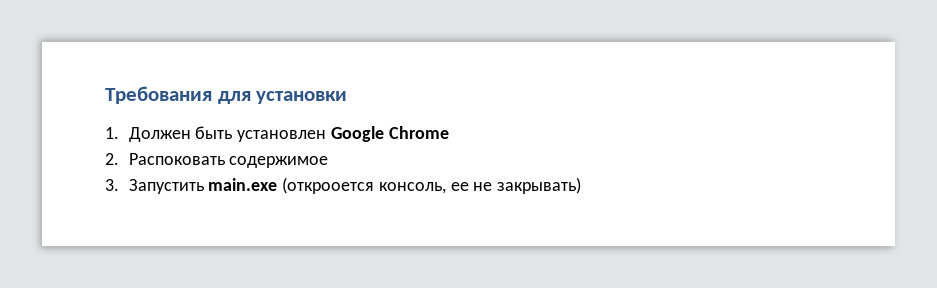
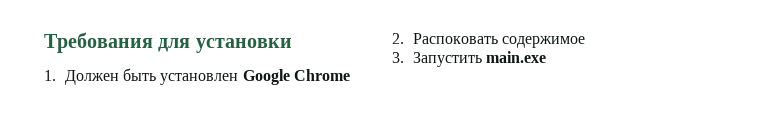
- 3. Запустить main.exe (открооется консоль, ее не закрывать)
+ 3. Запустить main.exe

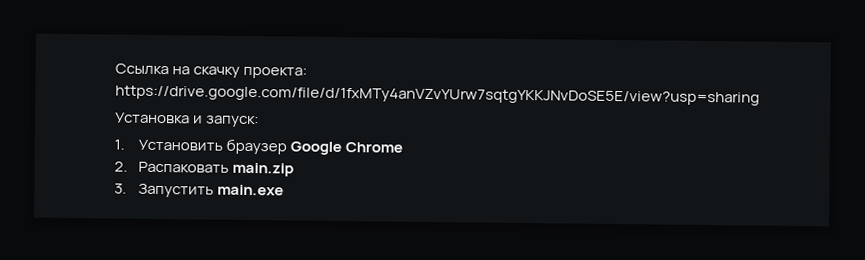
- Требования для установки
- 1. Должен быть установлен Google Chrome
+ Ссылка на скачку проекта: https://drive.google.com/file/d/1fxMTy4anVZvYUrw7sqtgYKKJNvDoSE5E/view?usp=sharing
+ Установка и запуск:
+ 1. Установить браузер Google Chrome
- 2. Распоковать содержимое
+ 2. Распаковать main.zip

